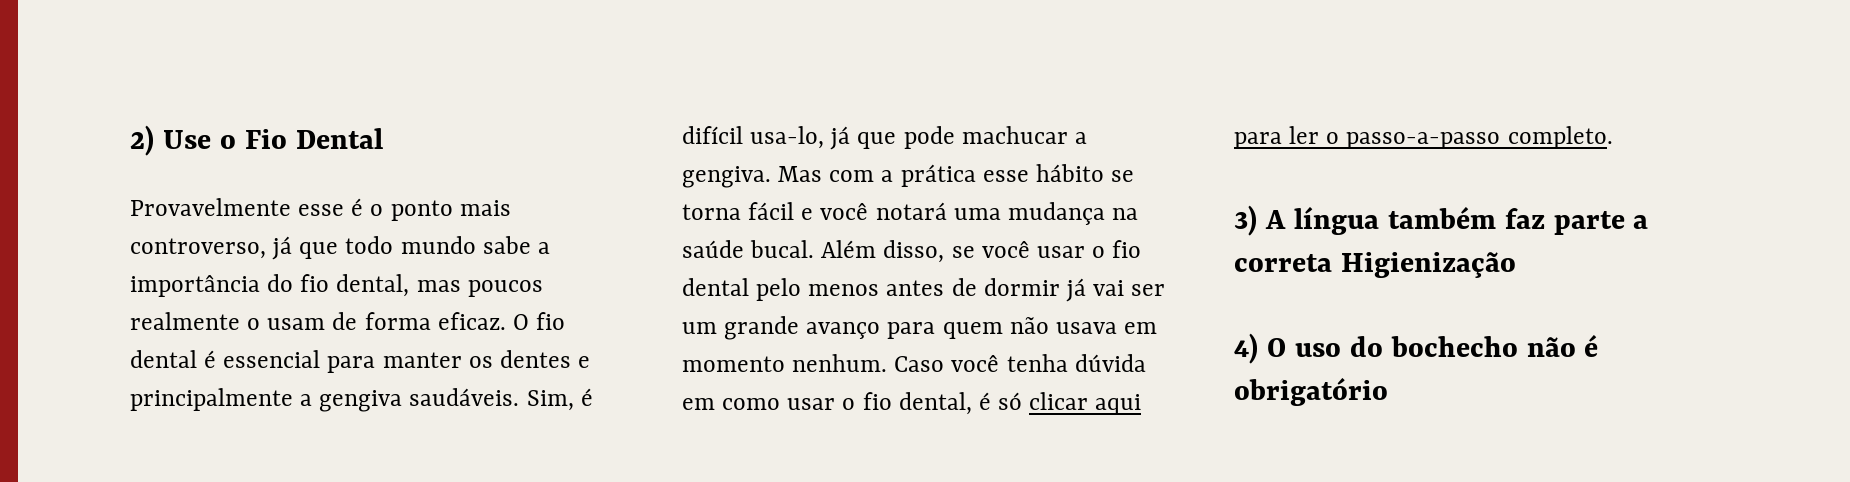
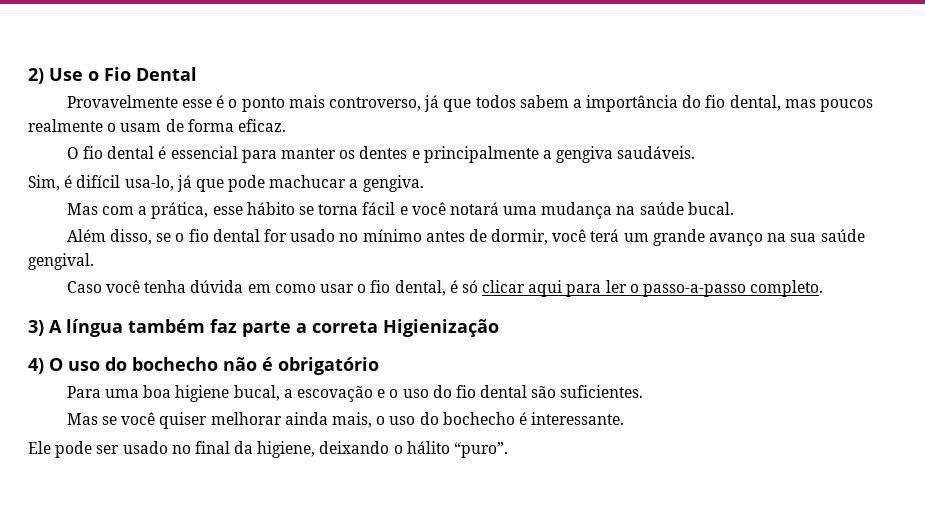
- Provavelmente esse é o ponto mais controverso, já que todo mundo sabe a importância do fio dental, mas poucos realmente o usam de forma eficaz. O fio dental é essencial para manter os dentes e principalmente a gengiva saudáveis. Sim, é difícil usa-lo, já que pode machucar a gengiva. Mas com a prática esse hábito se torna fácil e você notará uma mudança na saúde bucal. Além disso, se você usar o fio dental pelo menos antes de dormir já vai ser um grande avanço para quem não usava em momento nenhum. Caso você tenha dúvida em como usar o fio dental, é só clicar aqui para ler o passo-a-passo completo.
+ Provavelmente esse é o ponto mais controverso, já que todos sabem a importância do fio dental, mas poucos realmente o usam de forma eficaz.
+ O fio dental é essencial para manter os dentes e principalmente a gengiva saudáveis.
+ Sim, é difícil usa-lo, já que pode machucar a gengiva.
+ Mas com a prática, esse hábito se torna fácil e você notará uma mudança na saúde bucal.
+ Além disso, se o fio dental for usado no mínimo antes de dormir, você terá um grande avanço na sua saúde gengival.
+ Caso você tenha dúvida em como usar o fio dental, é só clicar aqui para ler o passo-a-passo completo.
+ Para uma boa higiene bucal, a escovação e o uso do fio dental são suficientes.
+ Mas se você quiser melhorar ainda mais, o uso do bochecho é interessante.
+ Ele pode ser usado no final da higiene, deixando o hálito “puro”.

